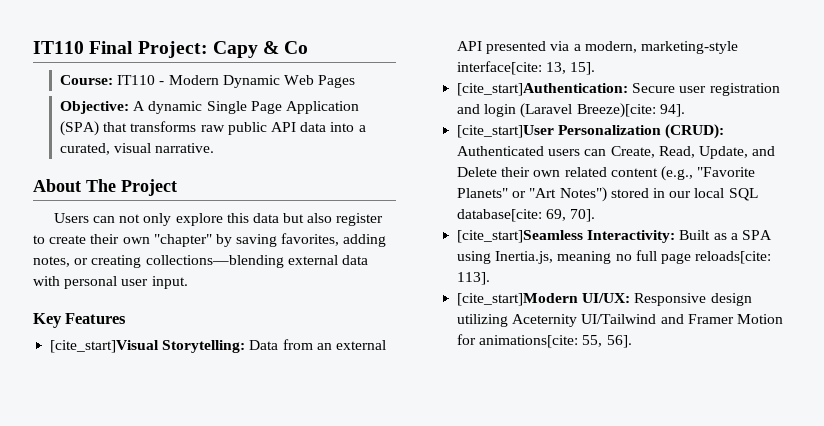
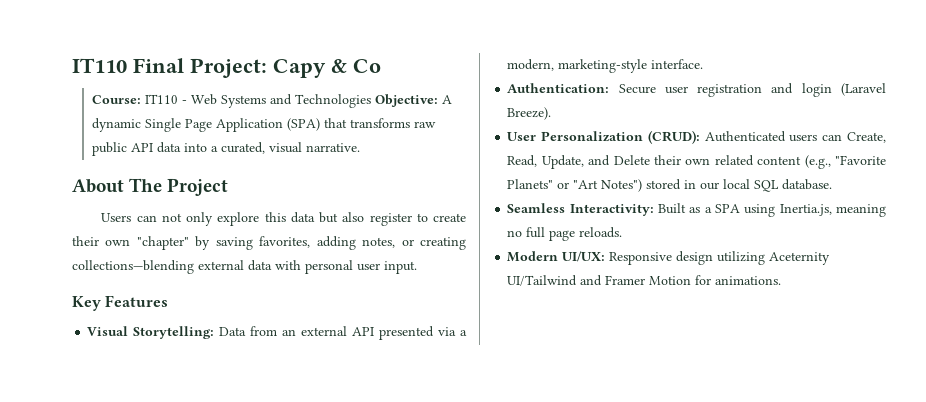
- Course: IT110 - Modern Dynamic Web Pages
- Objective: A dynamic Single Page Application (SPA) that transforms raw public API data into a curated, visual narrative.
+ Course: IT110 - Web Systems and Technologies Objective: A dynamic Single Page Application (SPA) that transforms raw public API data into a curated, visual narrative.
- [cite_start]Visual Storytelling:
+ Visual Storytelling:
- Data from an external API presented via a modern, marketing-style interface[cite: 13, 15].
- [cite_start]Authentication:
+ Data from an external API presented via a modern, marketing-style interface.
+ Authentication:
- Secure user registration and login (Laravel Breeze)[cite: 94].
- [cite_start]User Personalization (CRUD):
+ Secure user registration and login (Laravel Breeze).
+ User Personalization (CRUD):
- Authenticated users can Create, Read, Update, and Delete their own related content (e.g., "Favorite Planets" or "Art Notes") stored in our local SQL database[cite: 69, 70].
- [cite_start]Seamless Interactivity:
+ Authenticated users can Create, Read, Update, and Delete their own related content (e.g., "Favorite Planets" or "Art Notes") stored in our local SQL database.
+ Seamless Interactivity:
- Built as a SPA using Inertia.js, meaning no full page reloads[cite: 113].
- [cite_start]Modern UI/UX:
+ Built as a SPA using Inertia.js, meaning no full page reloads.
+ Modern UI/UX:
- Responsive design utilizing Aceternity UI/Tailwind and Framer Motion for animations[cite: 55, 56].
+ Responsive design utilizing Aceternity UI/Tailwind and Framer Motion for animations.

